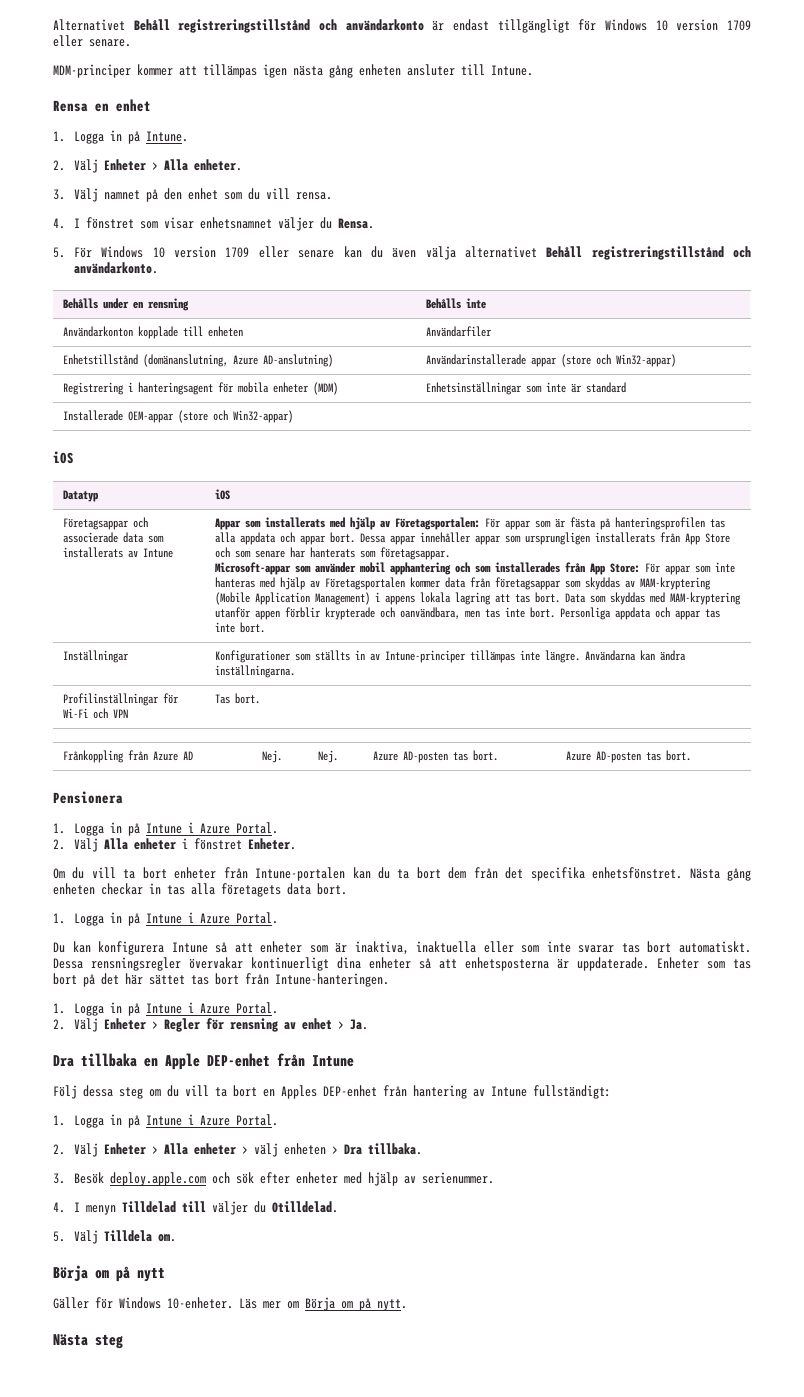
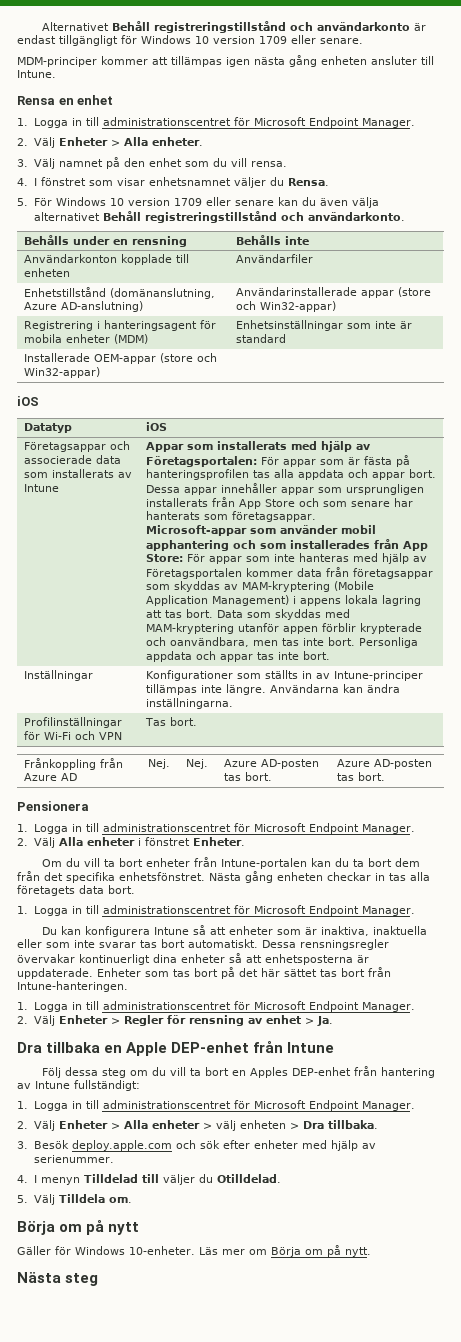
  Rensa en enhet
- 1. Logga in på Intune.
+ 1. Logga in till administrationscentret för Microsoft Endpoint Manager.
  Pensionera
- 1. Logga in på Intune i Azure Portal.
+ 1. Logga in till administrationscentret för Microsoft Endpoint Manager.
  Nästa gång enheten checkar in tas alla företagets data bort.
- 1. Logga in på Intune i Azure Portal.
+ 1. Logga in till administrationscentret för Microsoft Endpoint Manager.
  Enheter som tas bort på det här sättet tas bort från Intune-hanteringen.
- 1. Logga in på Intune i Azure Portal.
+ 1. Logga in till administrationscentret för Microsoft Endpoint Manager.
  Följ dessa steg om du vill ta bort en Apples DEP-enhet från hantering av Intune fullständigt:
- 1. Logga in på Intune i Azure Portal.
+ 1. Logga in till administrationscentret för Microsoft Endpoint Manager.

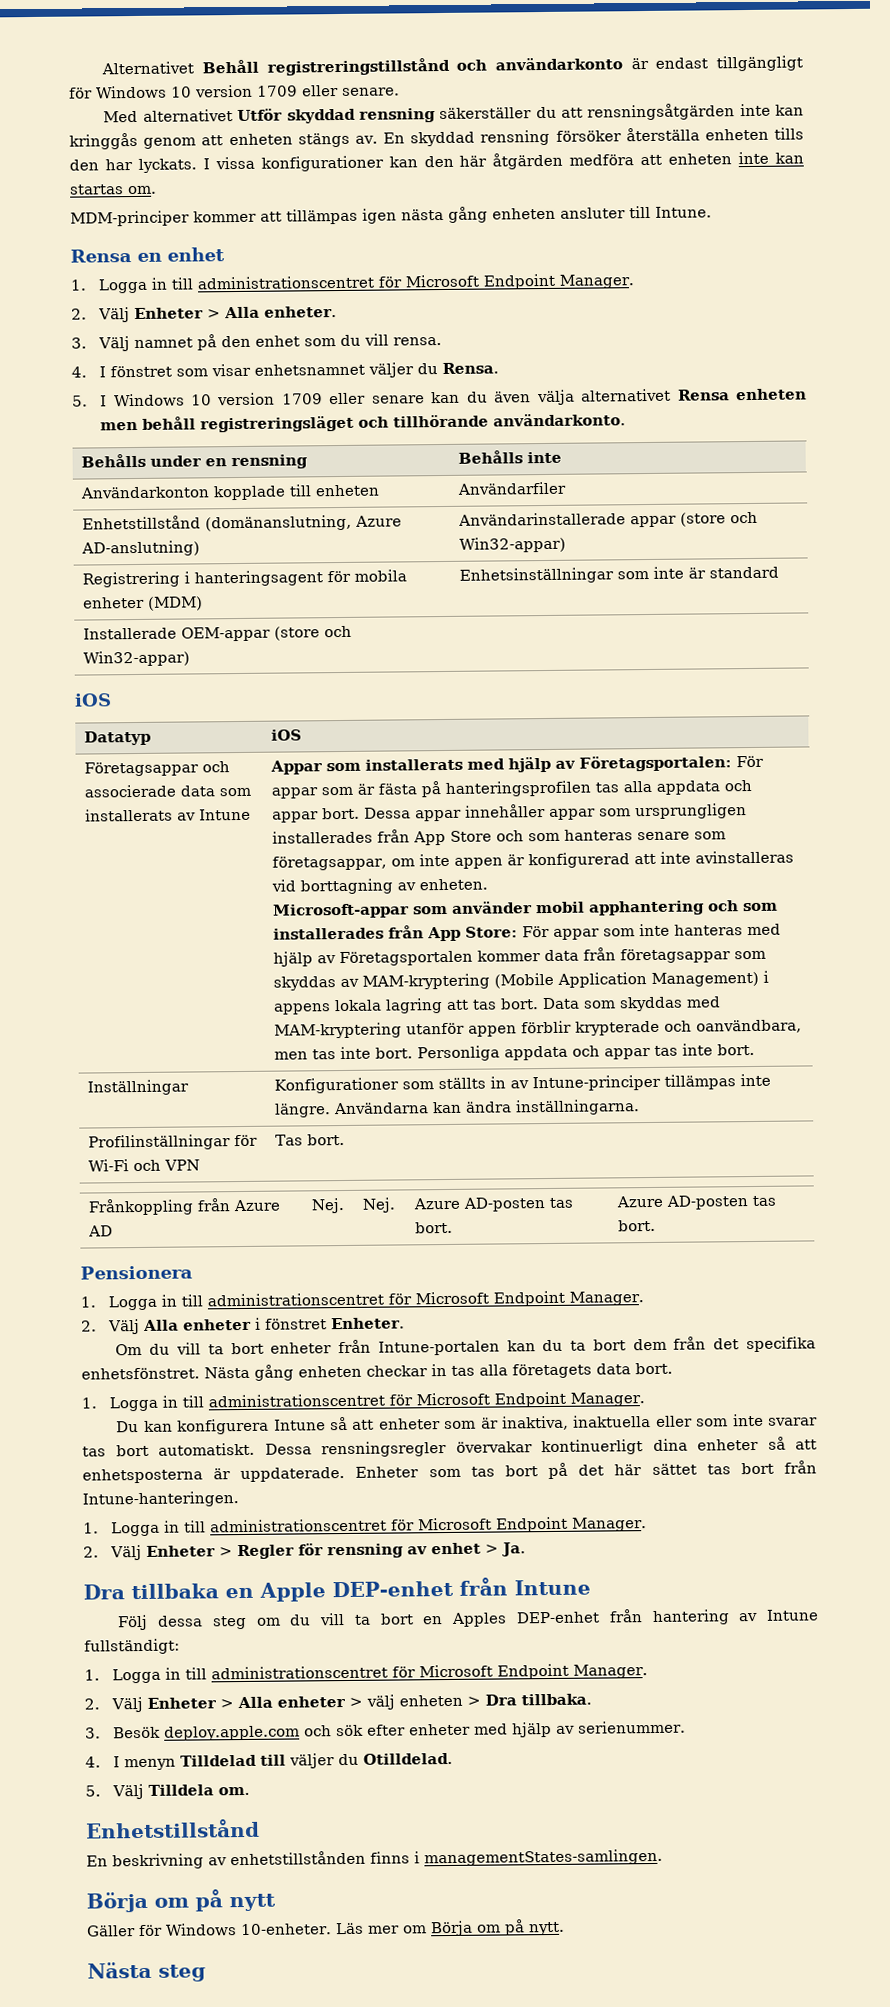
+ Med alternativet Utför skyddad rensning säkerställer du att rensningsåtgärden inte kan kringgås genom att enheten stängs av. En skyddad rensning försöker återställa enheten tills den har lyckats. I vissa konfigurationer kan den här åtgärden medföra att enheten inte kan startas om.
- 5. För Windows 10 version 1709 eller senare kan du även välja alternativet Behåll registreringstillstånd och användarkonto.
+ 5. I Windows 10 version 1709 eller senare kan du även välja alternativet Rensa enheten men behåll registreringsläget och tillhörande användarkonto.
- Dessa appar innehåller appar som ursprungligen installerats från App Store och som senare har hanterats som företagsappar.
+ Dessa appar innehåller appar som ursprungligen installerades från App Store och som hanteras senare som företagsappar, om inte appen är konfigurerad att inte avinstalleras vid borttagning av enheten.
  5. Välj Tilldela om.
+ Enhetstillstånd
+ En beskrivning av enhetstillstånden finns i managementStates-samlingen.

